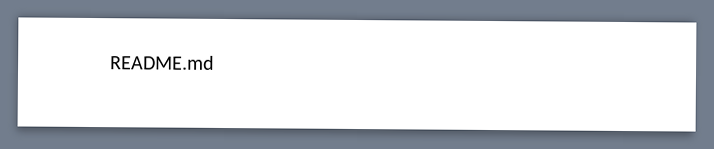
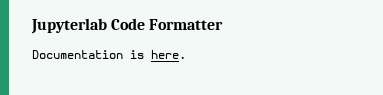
- README.md
+ Jupyterlab Code Formatter
+ Documentation is here.

